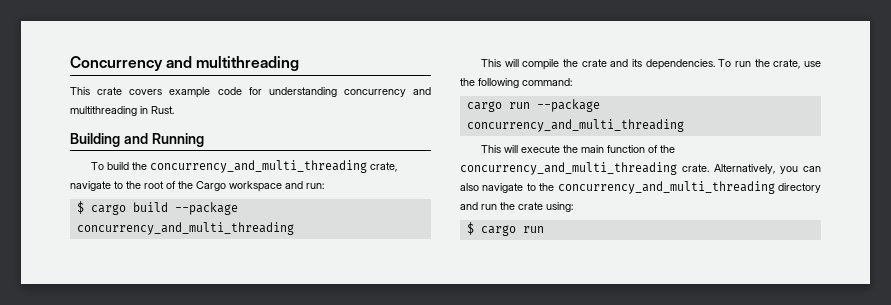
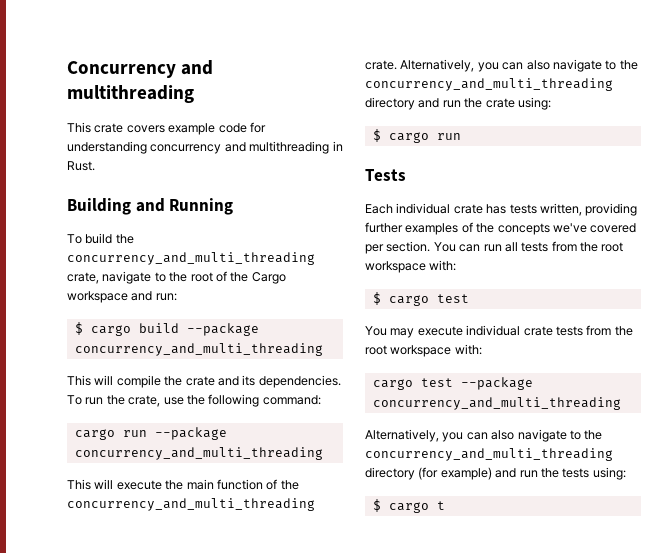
+ Tests
+ Each individual crate has tests written, providing further examples of the concepts we've covered per section. You can run all tests from the root workspace with:
+ $ cargo test
+ You may execute individual crate tests from the root workspace with:
+ cargo test --package concurrency_and_multi_threading
+ Alternatively, you can also navigate to the concurrency_and_multi_threading directory (for example) and run the tests using:
+ $ cargo t

